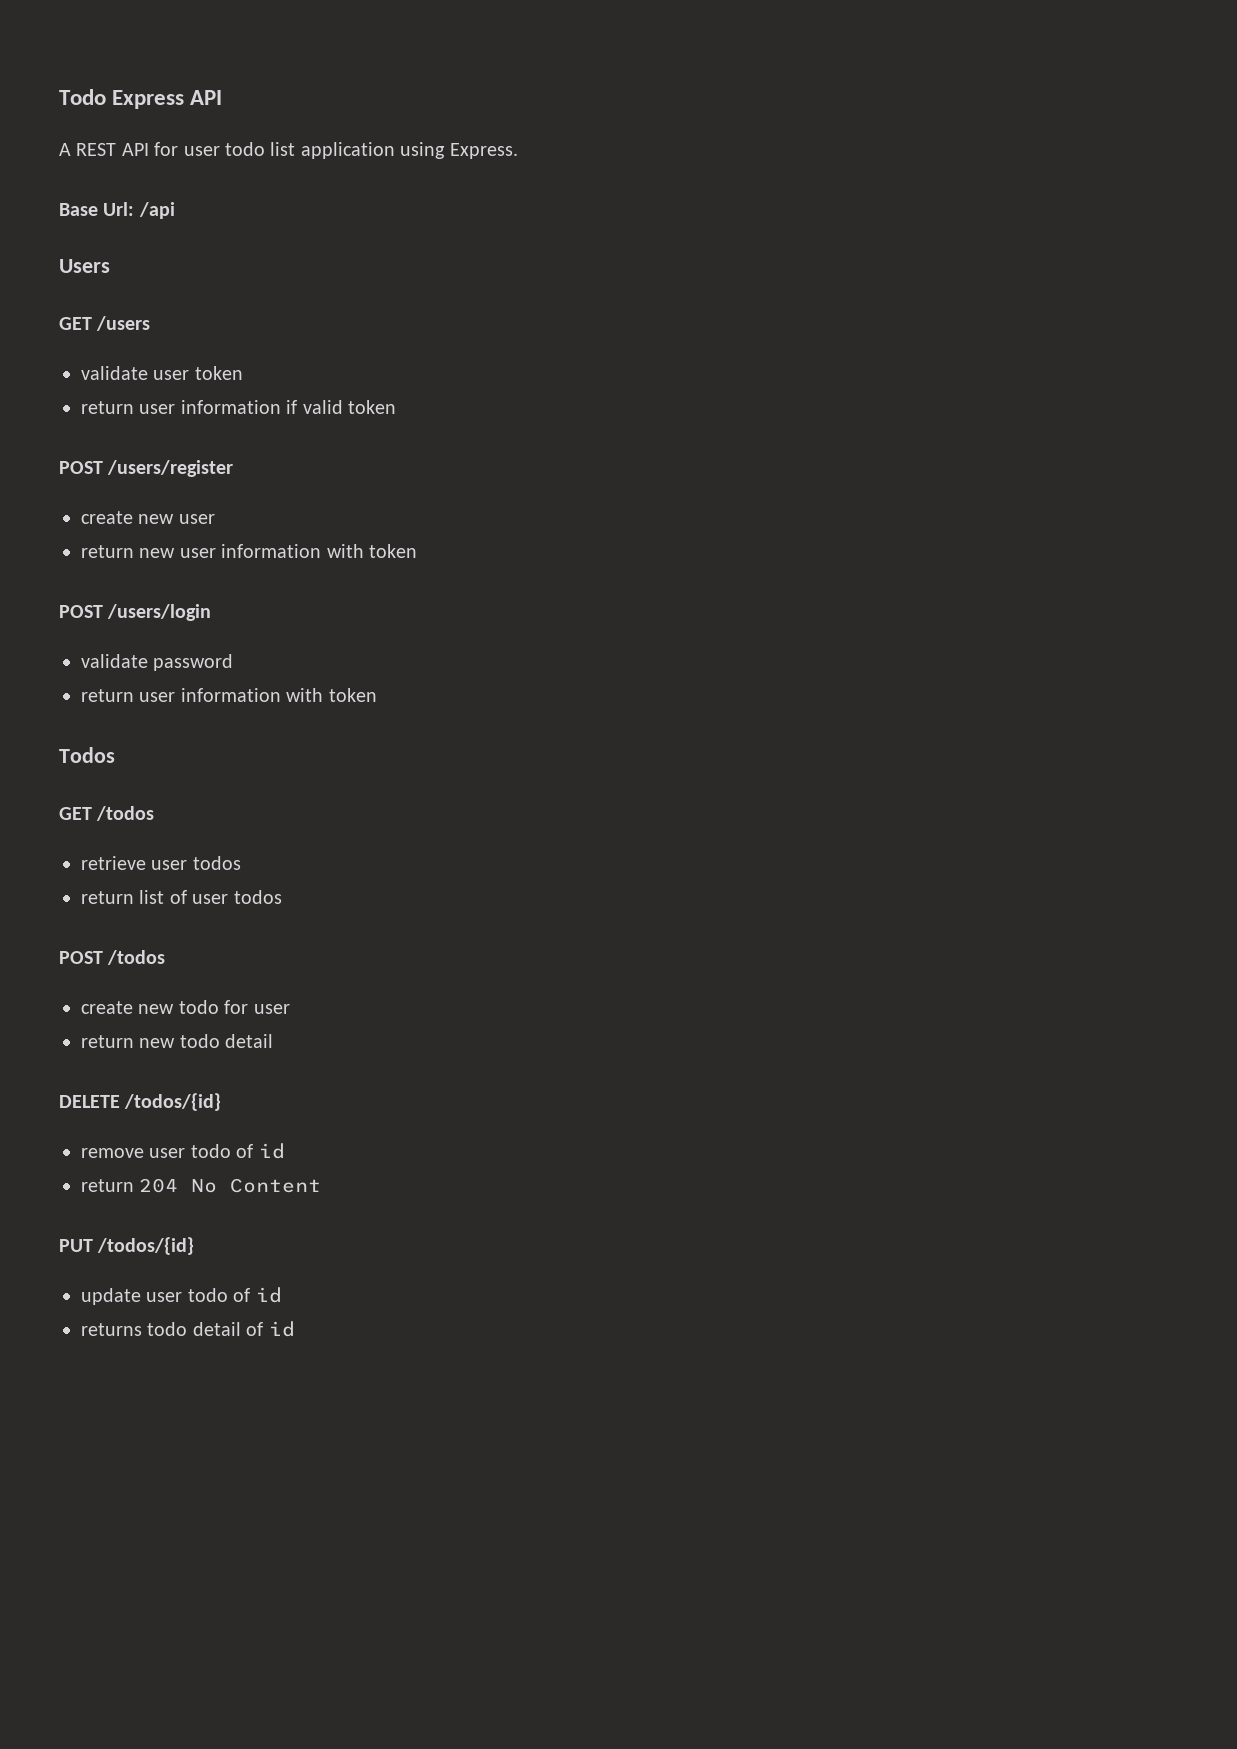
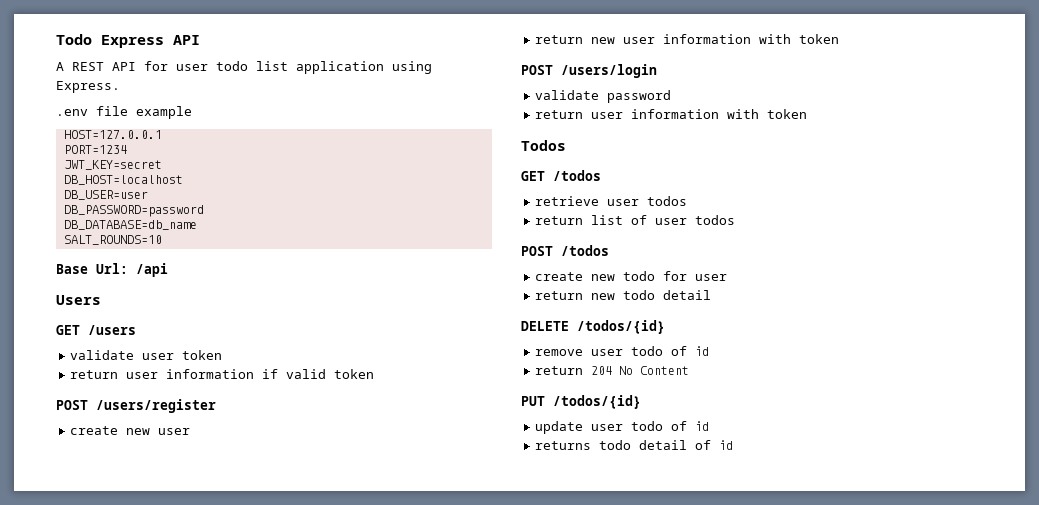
+ .env file example
+ HOST=127.0.0.1
+ PORT=1234
+ JWT_KEY=secret
+ DB_HOST=localhost
+ DB_USER=user
+ DB_PASSWORD=password
+ DB_DATABASE=db_name
+ SALT_ROUNDS=10

